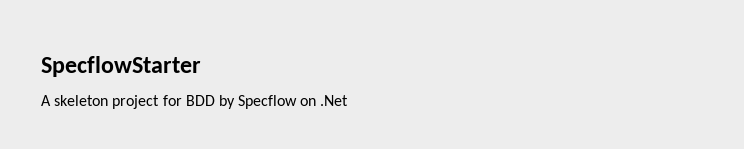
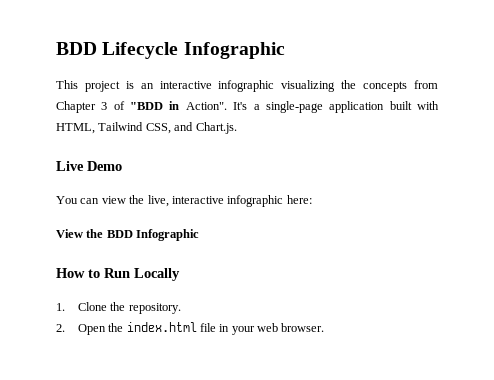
- SpecflowStarter
- A skeleton project for BDD by Specflow on .Net
+ BDD Lifecycle Infographic
+ This project is an interactive infographic visualizing the concepts from Chapter 3 of "BDD in Action". It's a single-page application built with HTML, Tailwind CSS, and Chart.js.
+ Live Demo
+ You can view the live, interactive infographic here:
+ View the BDD Infographic
+ How to Run Locally
+ 1. Clone the repository.
+ 2. Open the index.html file in your web browser.

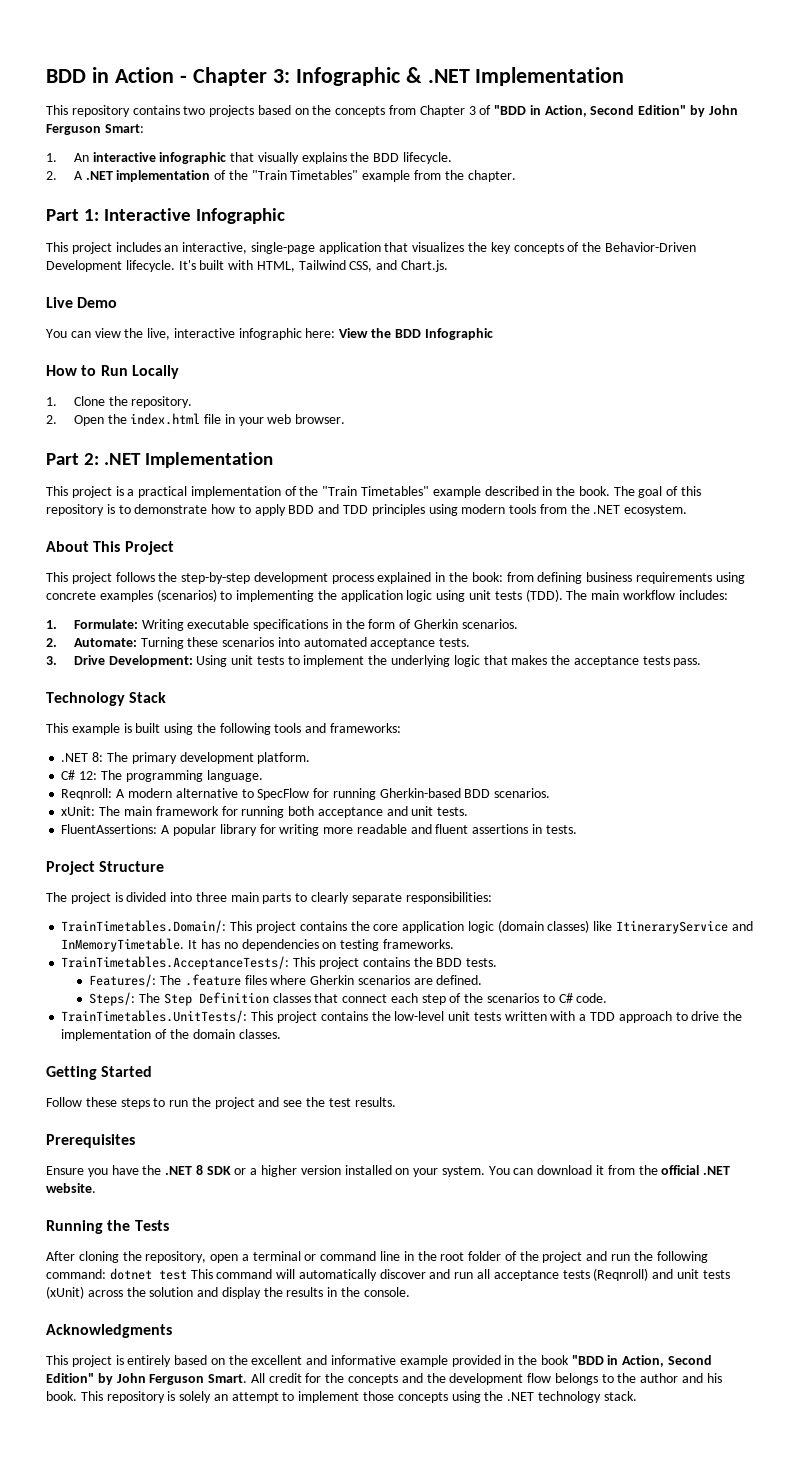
- BDD Lifecycle Infographic
- This project is an interactive infographic visualizing the concepts from Chapter 3 of "BDD in Action". It's a single-page application built with HTML, Tailwind CSS, and Chart.js.
+ BDD in Action - Chapter 3: Infographic & .NET Implementation
+ This repository contains two projects based on the concepts from Chapter 3 of "BDD in Action, Second Edition" by John Ferguson Smart:
+ 1. An interactive infographic that visually explains the BDD lifecycle.
+ 2. A .NET implementation of the "Train Timetables" example from the chapter.
+ Part 1: Interactive Infographic
+ This project includes an interactive, single-page application that visualizes the key concepts of the Behavior-Driven Development lifecycle. It's built with HTML, Tailwind CSS, and Chart.js.
- You can view the live, interactive infographic here:
- View the BDD Infographic
+ You can view the live, interactive infographic here: View the BDD Infographic
+ Part 2: .NET Implementation
+ This project is a practical implementation of the "Train Timetables" example described in the book. The goal of this repository is to demonstrate how to apply BDD and TDD principles using modern tools from the .NET ecosystem.
+ About This Project
+ This project follows the step-by-step development process explained in the book: from defining business requirements using concrete examples (scenarios) to implementing the application logic using unit tests (TDD). The main workflow includes:
+ 1. Formulate: Writing executable specifications in the form of Gherkin scenarios.
+ 2. Automate: Turning these scenarios into automated acceptance tests.
+ 3. Drive Development: Using unit tests to implement the underlying logic that makes the acceptance tests pass.
+ Technology Stack
+ This example is built using the following tools and frameworks:
+ .NET 8: The primary development platform.
+ C# 12: The programming language.
+ Reqnroll: A modern alternative to SpecFlow for running Gherkin-based BDD scenarios.
+ xUnit: The main framework for running both acceptance and unit tests.
+ FluentAssertions: A popular library for writing more readable and fluent assertions in tests.
+ Project Structure
+ The project is divided into three main parts to clearly separate responsibilities:
+ TrainTimetables.Domain/: This project contains the core application logic (domain classes) like ItineraryService and InMemoryTimetable. It has no dependencies on testing frameworks.
+ TrainTimetables.AcceptanceTests/: This project contains the BDD tests.
+ Features/: The .feature files where Gherkin scenarios are defined.
+ Steps/: The Step Definition classes that connect each step of the scenarios to C# code.
+ TrainTimetables.UnitTests/: This project contains the low-level unit tests written with a TDD approach to drive the implementation of the domain classes.
+ Getting Started
+ Follow these steps to run the project and see the test results.
+ Prerequisites
+ Ensure you have the .NET 8 SDK or a higher version installed on your system. You can download it from the official .NET website.
+ Running the Tests
+ After cloning the repository, open a terminal or command line in the root folder of the project and run the following command: dotnet test This command will automatically discover and run all acceptance tests (Reqnroll) and unit tests (xUnit) across the solution and display the results in the console.
+ Acknowledgments
+ This project is entirely based on the excellent and informative example provided in the book "BDD in Action, Second Edition" by John Ferguson Smart. All credit for the concepts and the development flow belongs to the author and his book. This repository is solely an attempt to implement those concepts using the .NET technology stack.

